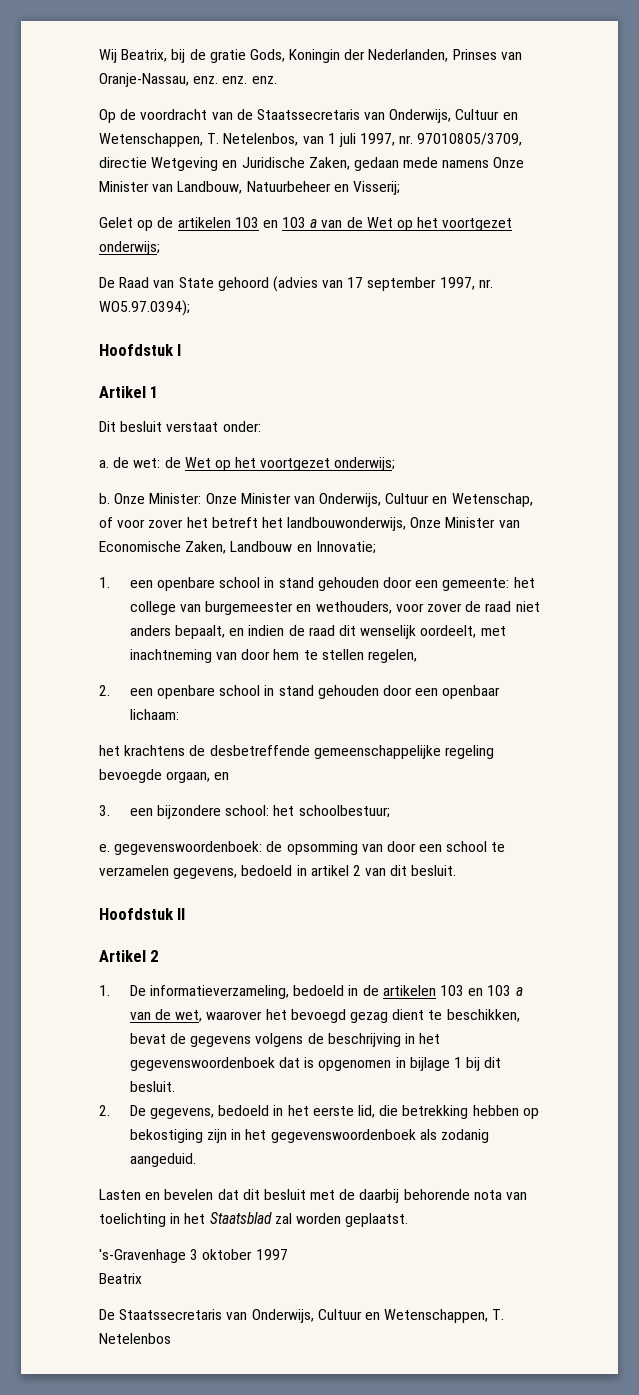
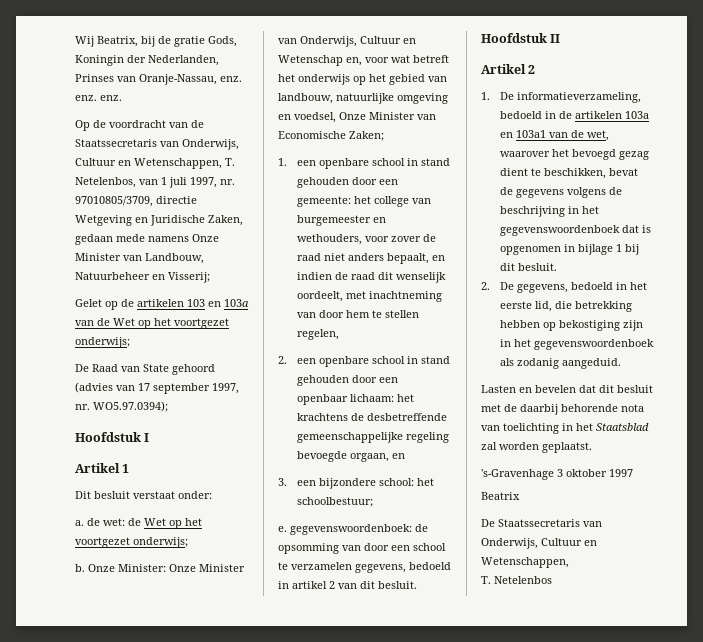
- Gelet op de artikelen 103 en 103 a van de Wet op het voortgezet onderwijs;
+ Gelet op de artikelen 103 en 103a van de Wet op het voortgezet onderwijs;
- Onze Minister: Onze Minister van Onderwijs, Cultuur en Wetenschap, of voor zover het betreft het landbouwonderwijs, Onze Minister van Economische Zaken, Landbouw en Innovatie;
+ Onze Minister: Onze Minister van Onderwijs, Cultuur en Wetenschap en, voor wat betreft het onderwijs op het gebied van landbouw, natuurlijke omgeving en voedsel, Onze Minister van Economische Zaken;
- 2. een openbare school in stand gehouden door een openbaar lichaam:
- het krachtens de desbetreffende gemeenschappelijke regeling bevoegde orgaan, en
+ 2. een openbare school in stand gehouden door een openbaar lichaam: het krachtens de desbetreffende gemeenschappelijke regeling bevoegde orgaan, en
- 1. De informatieverzameling, bedoeld in de artikelen 103 en 103 a van de wet, waarover het bevoegd gezag dient te beschikken, bevat de gegevens volgens de beschrijving in het gegevenswoordenboek dat is opgenomen in bijlage 1 bij dit besluit.
+ 1. De informatieverzameling, bedoeld in de artikelen 103a en 103a1 van de wet, waarover het bevoegd gezag dient te beschikken, bevat de gegevens volgens de beschrijving in het gegevenswoordenboek dat is opgenomen in bijlage 1 bij dit besluit.
- De Staatssecretaris van Onderwijs, Cultuur en Wetenschappen, T. Netelenbos
+ De Staatssecretaris van Onderwijs, Cultuur en Wetenschappen,
+ T. Netelenbos

